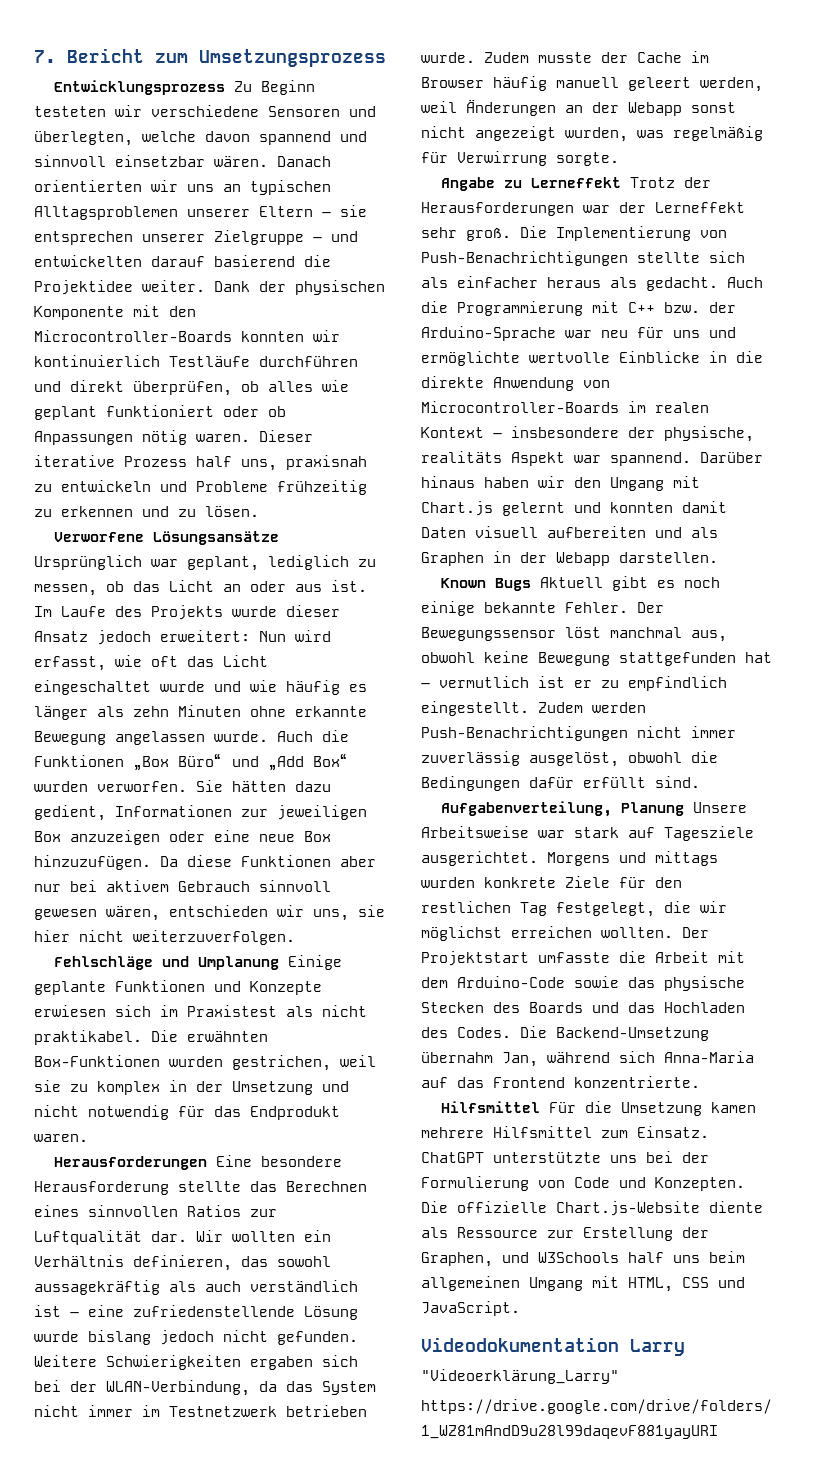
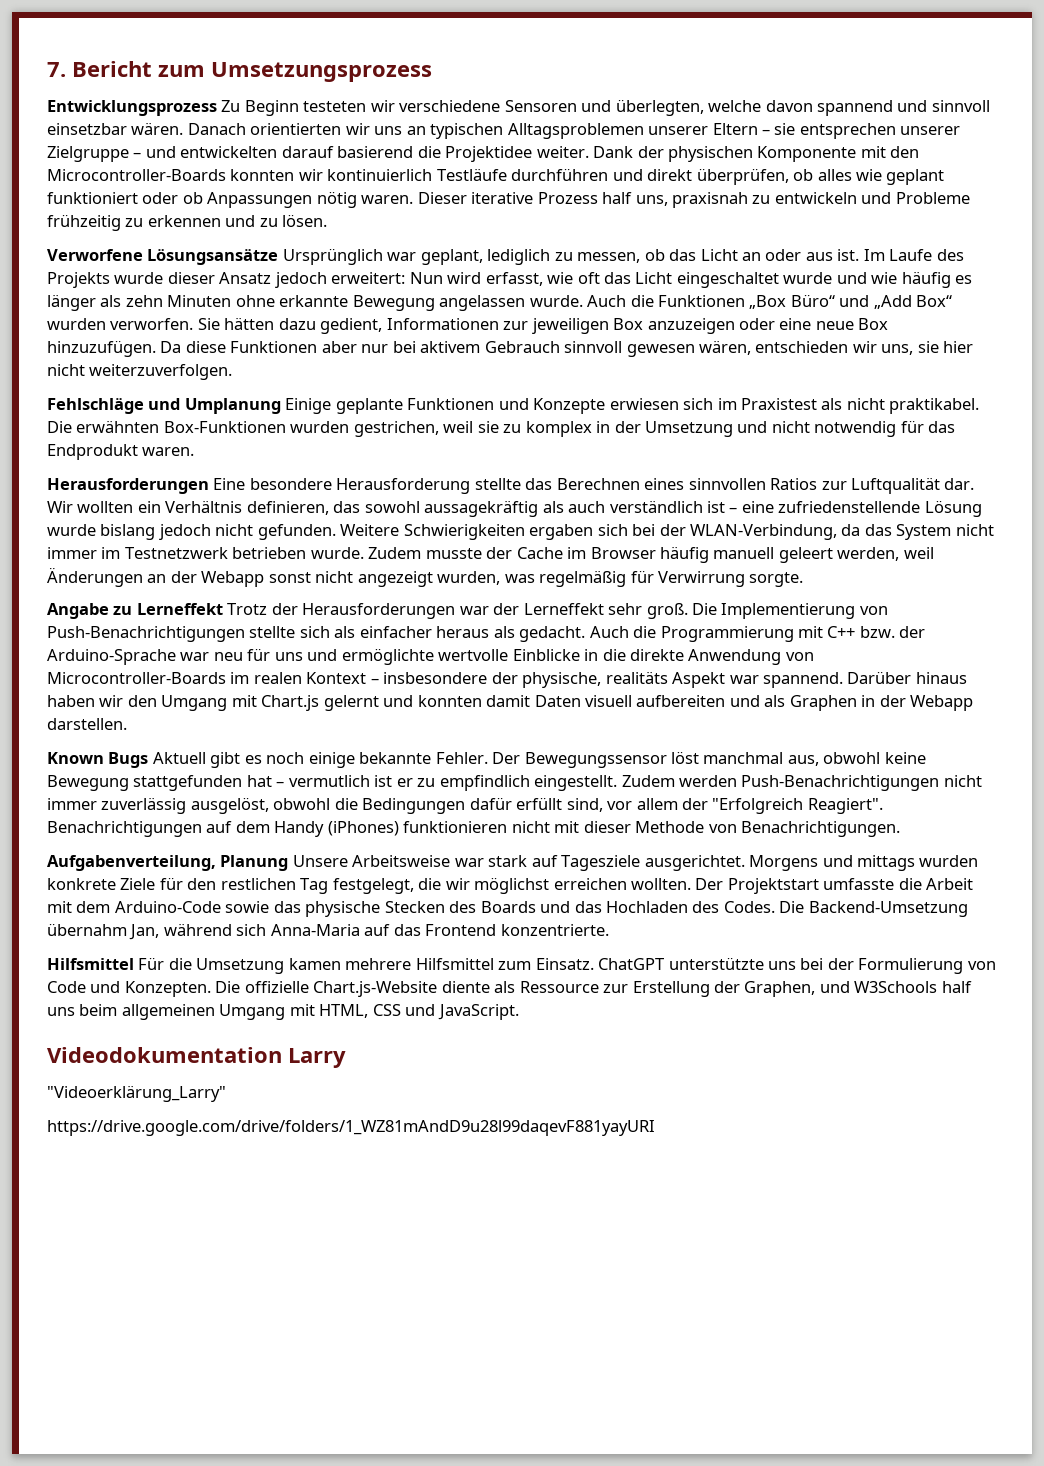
- Zudem werden Push-Benachrichtigungen nicht immer zuverlässig ausgelöst, obwohl die Bedingungen dafür erfüllt sind.
+ Zudem werden Push-Benachrichtigungen nicht immer zuverlässig ausgelöst, obwohl die Bedingungen dafür erfüllt sind, vor allem der "Erfolgreich Reagiert". Benachrichtigungen auf dem Handy (iPhones) funktionieren nicht mit dieser Methode von Benachrichtigungen.

